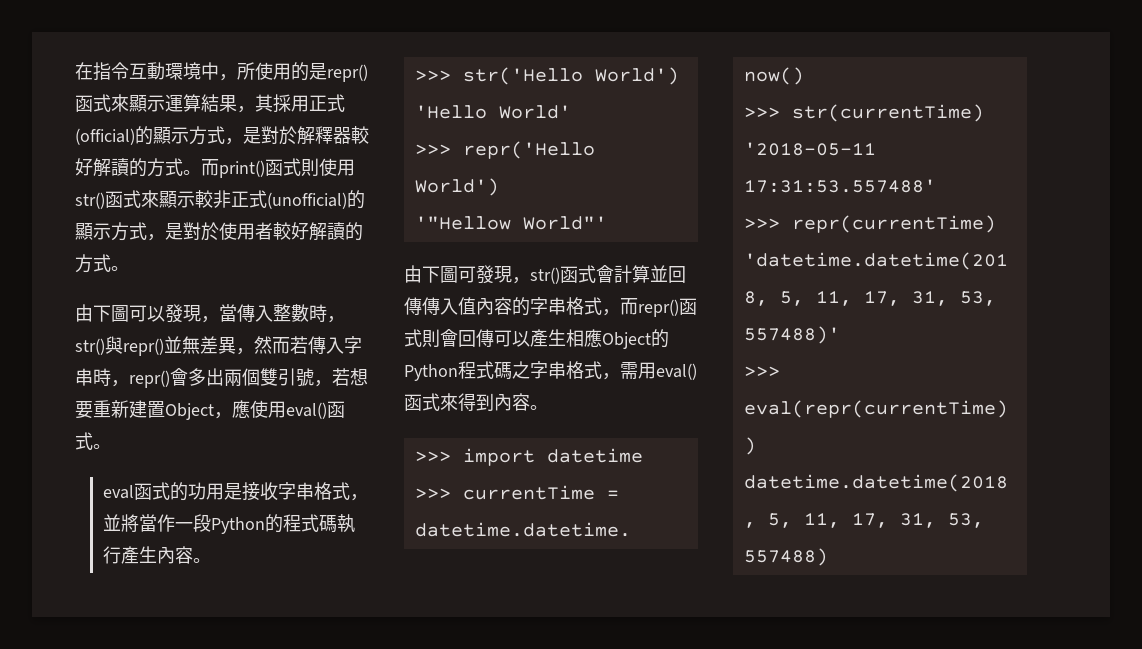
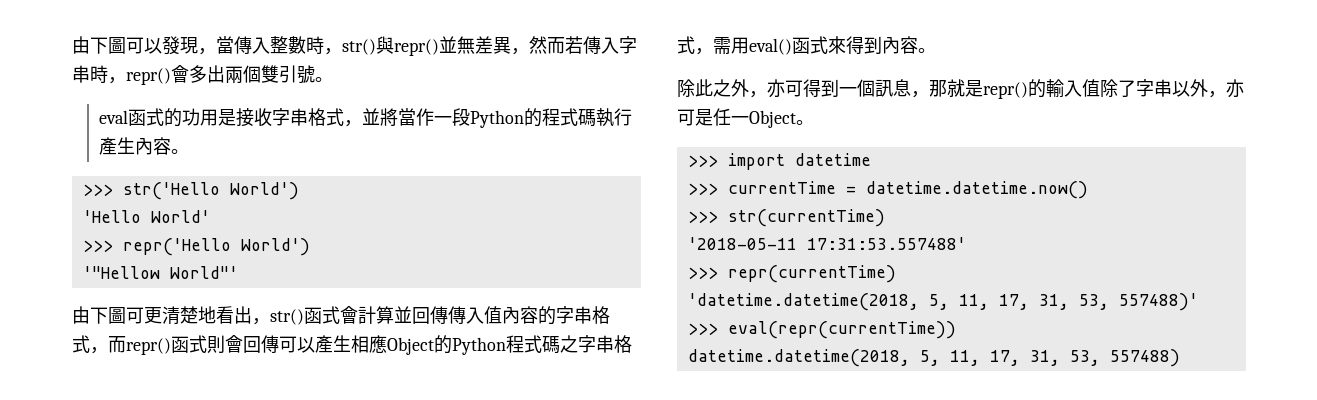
- 在指令互動環境中，所使用的是repr()函式來顯示運算結果，其採用正式(official)的顯示方式，是對於解釋器較好解讀的方式。而print()函式則使用str()函式來顯示較非正式(unofficial)的顯示方式，是對於使用者較好解讀的方式。
- 由下圖可以發現，當傳入整數時，str()與repr()並無差異，然而若傳入字串時，repr()會多出兩個雙引號，若想要重新建置Object，應使用eval()函式。
+ 由下圖可以發現，當傳入整數時，str()與repr()並無差異，然而若傳入字串時，repr()會多出兩個雙引號。
- 由下圖可發現，str()函式會計算並回傳傳入值內容的字串格式，而repr()函式則會回傳可以產生相應Object的Python程式碼之字串格式，需用eval()函式來得到內容。
+ 由下圖可更清楚地看出，str()函式會計算並回傳傳入值內容的字串格式，而repr()函式則會回傳可以產生相應Object的Python程式碼之字串格式，需用eval()函式來得到內容。
+ 除此之外，亦可得到一個訊息，那就是repr()的輸入值除了字串以外，亦可是任一Object。

